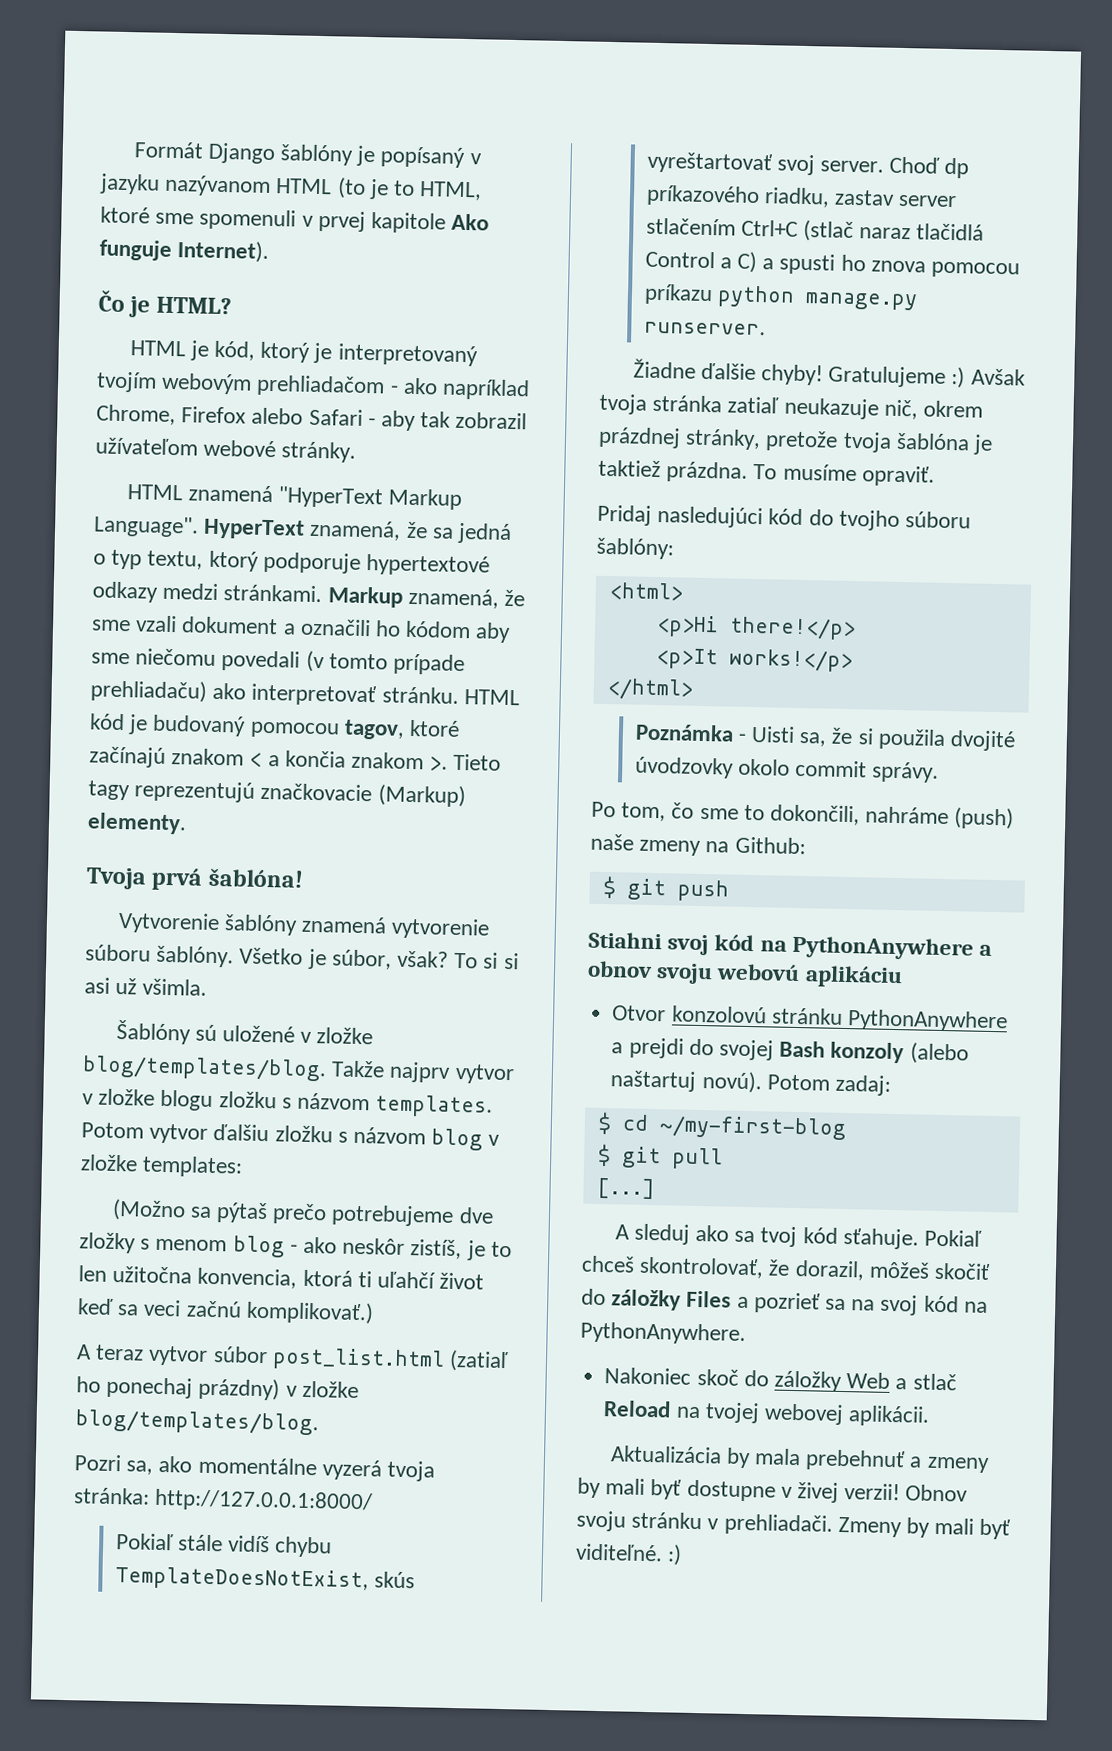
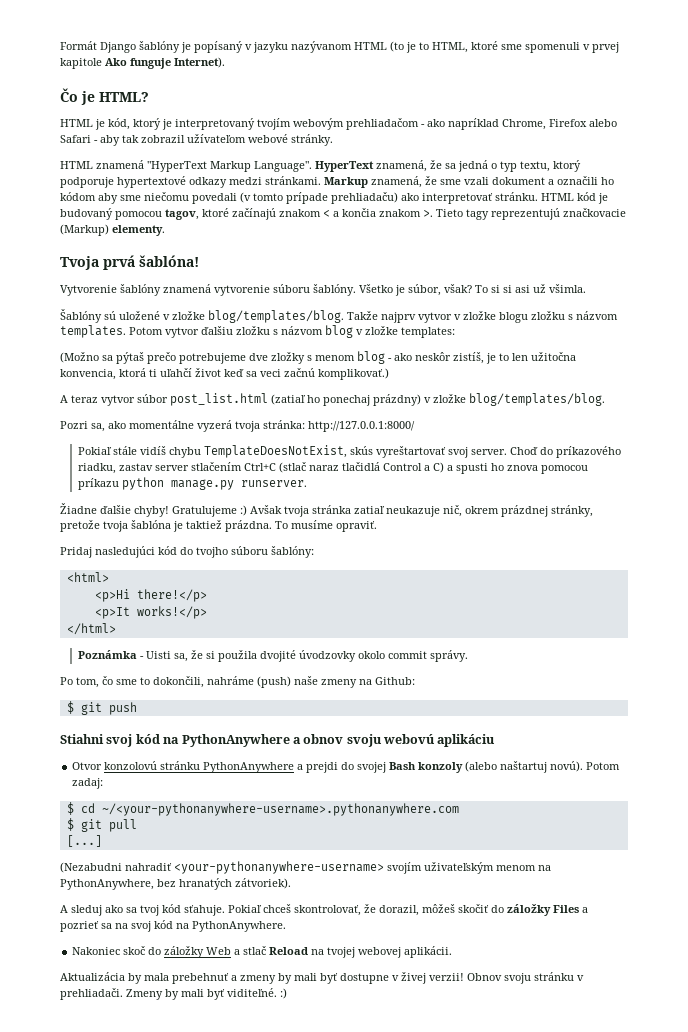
- Choď dp príkazového riadku, zastav server stlačením Ctrl+C (stlač naraz tlačidlá Control a C) a spusti ho znova pomocou príkazu python manage.py runserver.
+ Choď do príkazového riadku, zastav server stlačením Ctrl+C (stlač naraz tlačidlá Control a C) a spusti ho znova pomocou príkazu python manage.py runserver.
- $ cd ~/my-first-blog
+ $ cd ~/<your-pythonanywhere-username>.pythonanywhere.com
+ (Nezabudni nahradiť <your-pythonanywhere-username> svojím uživateľským menom na PythonAnywhere, bez hranatých zátvoriek).

